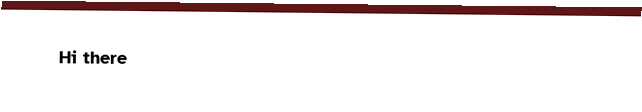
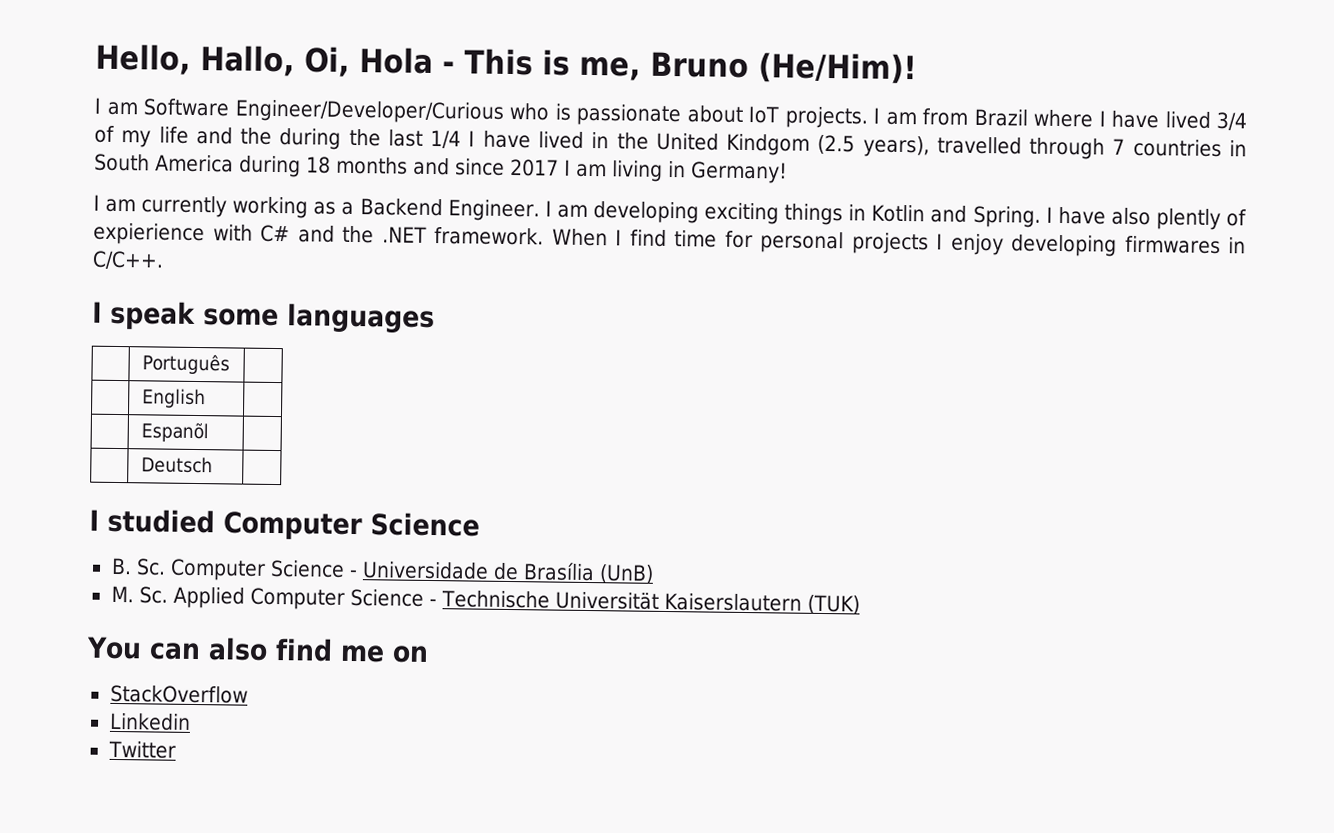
- Hi there
+ Hello, Hallo, Oi, Hola - This is me, Bruno (He/Him)!
+ I am Software Engineer/Developer/Curious who is passionate about IoT projects. I am from Brazil where I have lived 3/4 of my life and the during the last 1/4 I have lived in the United Kindgom (2.5 years), travelled through 7 countries in South America during 18 months and since 2017 I am living in Germany!
+ I am currently working as a Backend Engineer. I am developing exciting things in Kotlin and Spring. I have also plently of expierience with C# and the .NET framework. When I find time for personal projects I enjoy developing firmwares in C/C++.
+ I speak some languages
+ | Português |
+ | English |
+ | Espanõl |
+ | Deutsch |
+ I studied Computer Science
+ B. Sc. Computer Science - Universidade de Brasília (UnB)
+ M. Sc. Applied Computer Science - Technische Universität Kaiserslautern (TUK)
+ You can also find me on
+ StackOverflow
+ Linkedin
+ Twitter

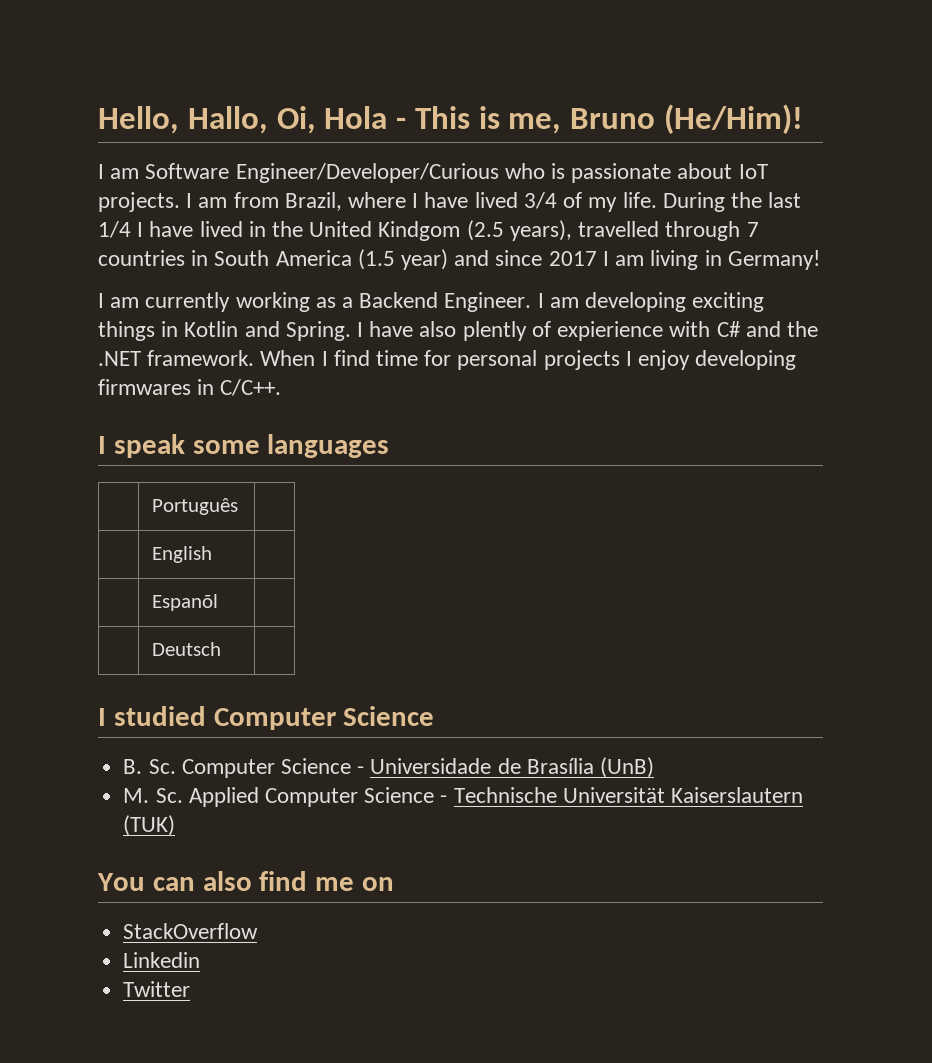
- I am from Brazil where I have lived 3/4 of my life and the during the last 1/4 I have lived in the United Kindgom (2.5 years), travelled through 7 countries in South America during 18 months and since 2017 I am living in Germany!
+ I am from Brazil, where I have lived 3/4 of my life. During the last 1/4 I have lived in the United Kindgom (2.5 years), travelled through 7 countries in South America (1.5 year) and since 2017 I am living in Germany!

